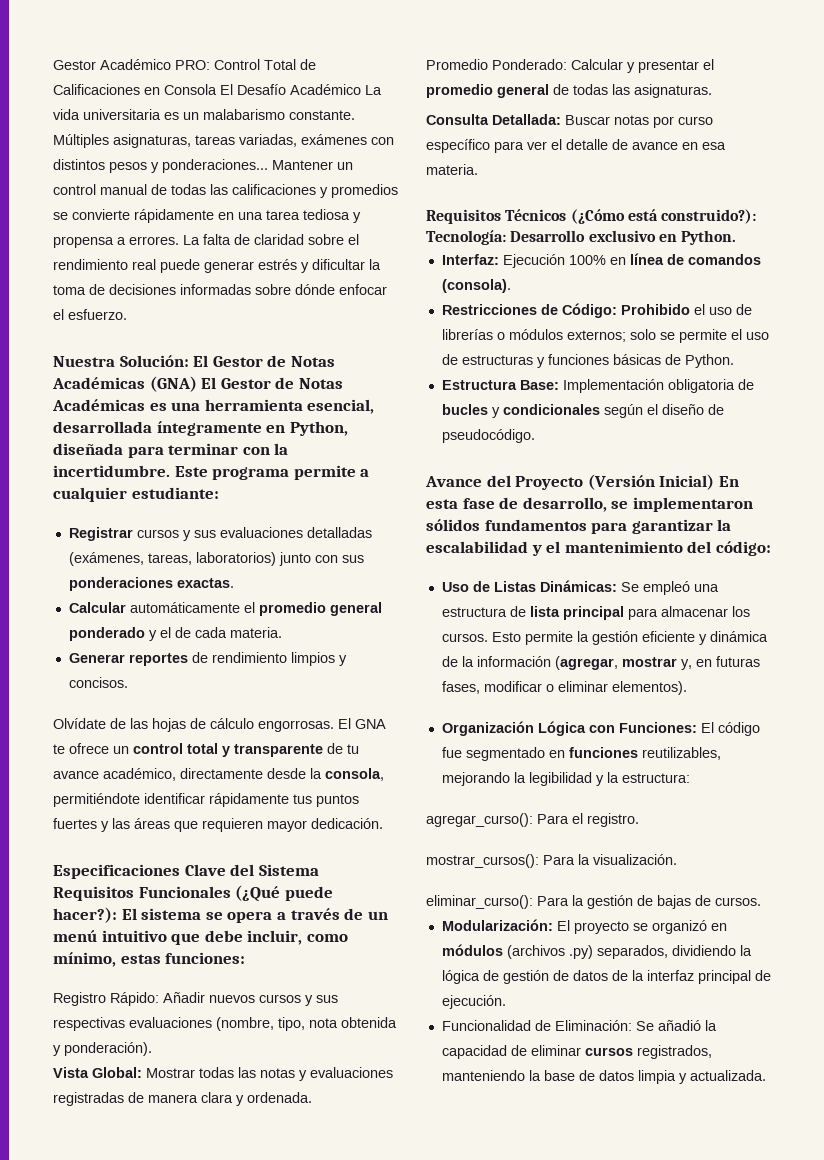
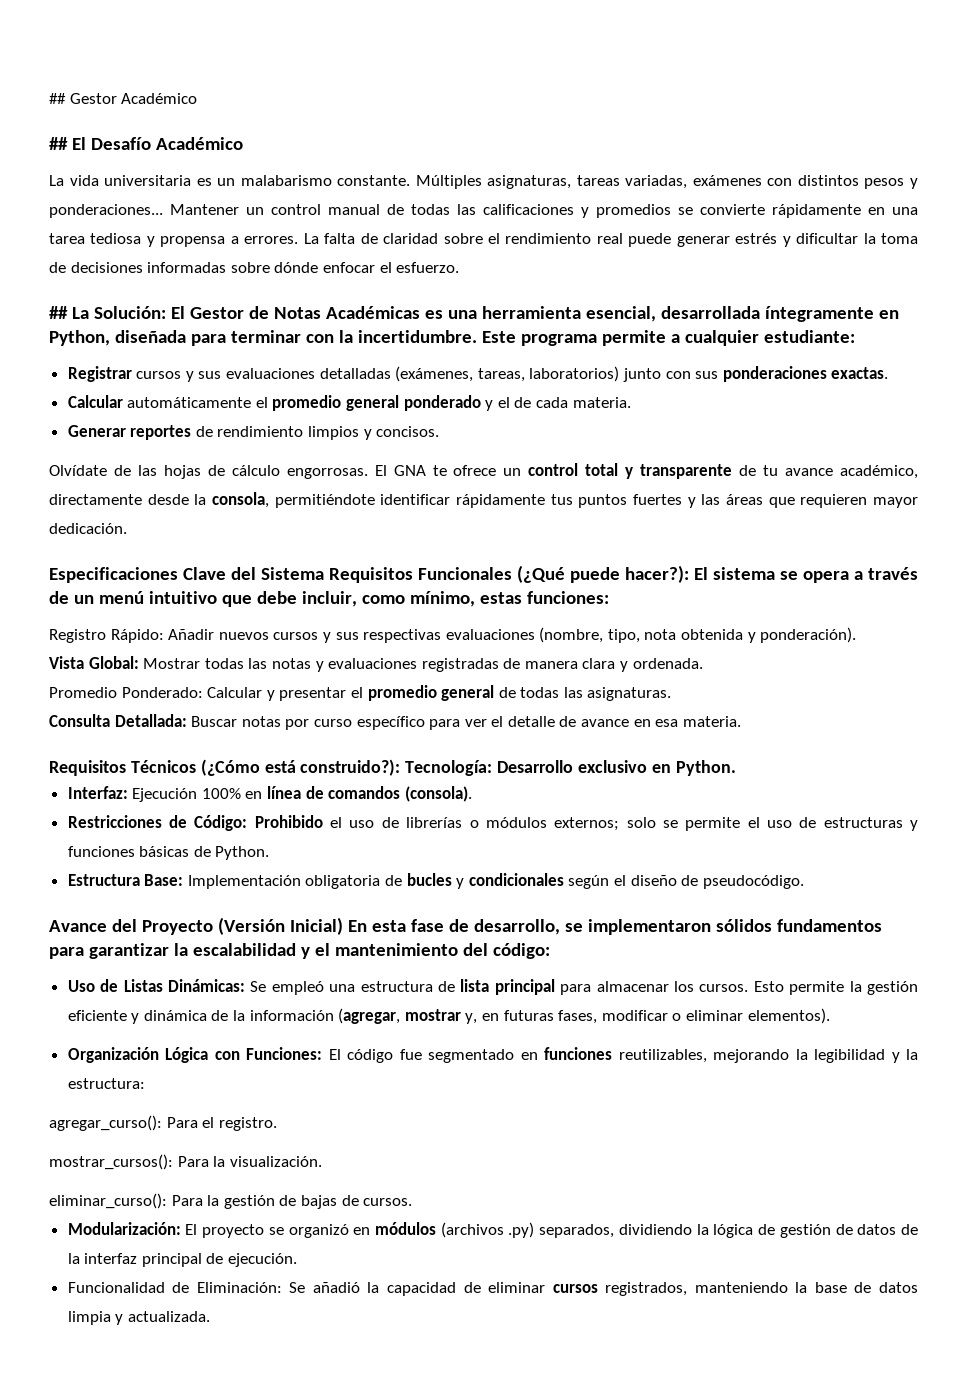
- Gestor Académico PRO: Control Total de Calificaciones en Consola El Desafío Académico La vida universitaria es un malabarismo constante.
+ ## Gestor Académico
+ ## El Desafío Académico
+ La vida universitaria es un malabarismo constante.
- Nuestra Solución: El Gestor de Notas Académicas (GNA) El Gestor de Notas Académicas es una herramienta esencial, desarrollada íntegramente en Python, diseñada para terminar con la incertidumbre.
+ ## La Solución: El Gestor de Notas Académicas es una herramienta esencial, desarrollada íntegramente en Python, diseñada para terminar con la incertidumbre.

